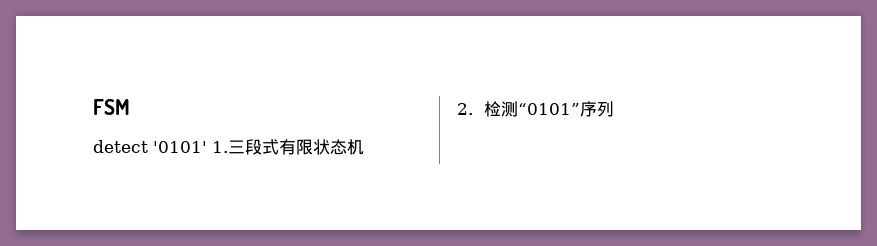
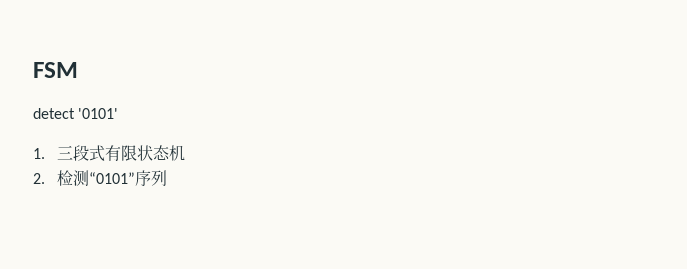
- detect '0101' 1.三段式有限状态机
+ detect '0101'
+ 1.三段式有限状态机

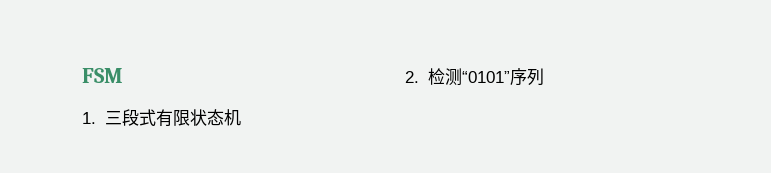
- detect '0101'

